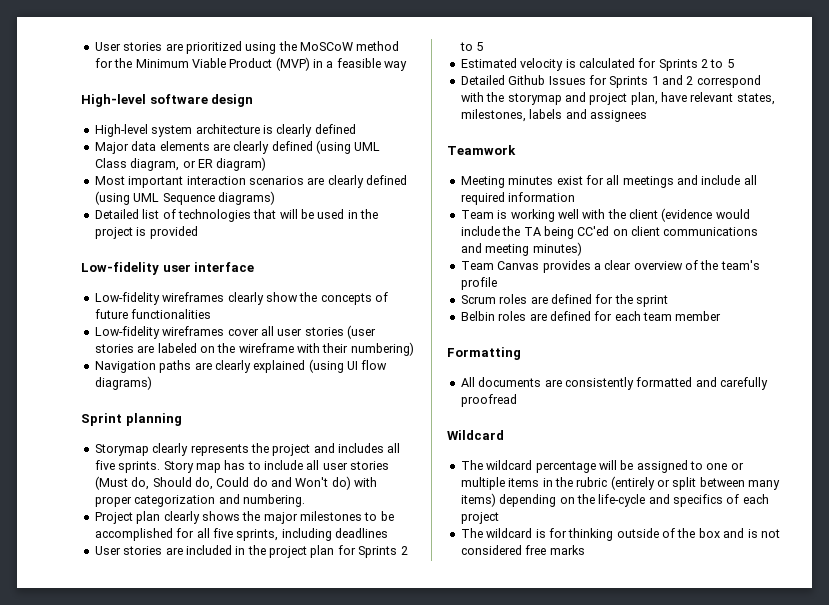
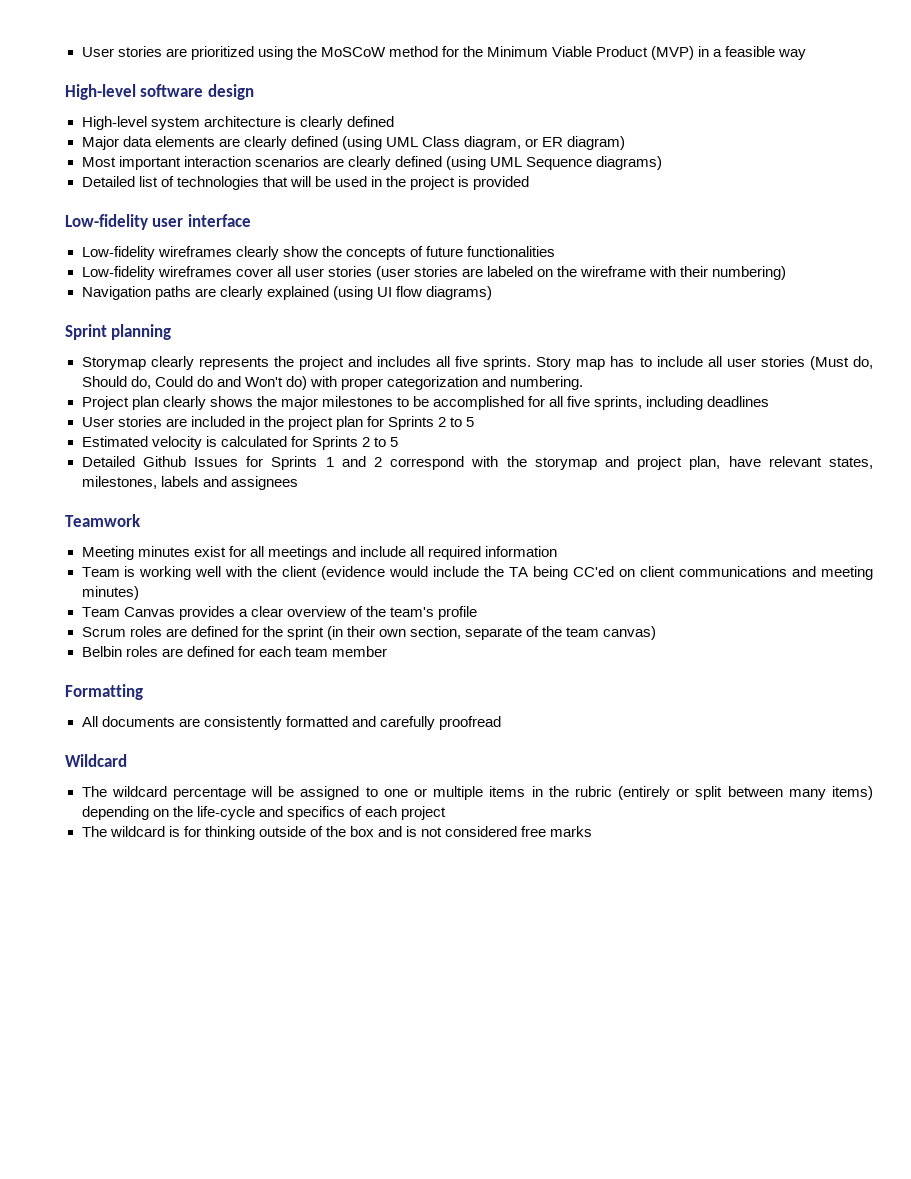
- Scrum roles are defined for the sprint
+ Scrum roles are defined for the sprint (in their own section, separate of the team canvas)

